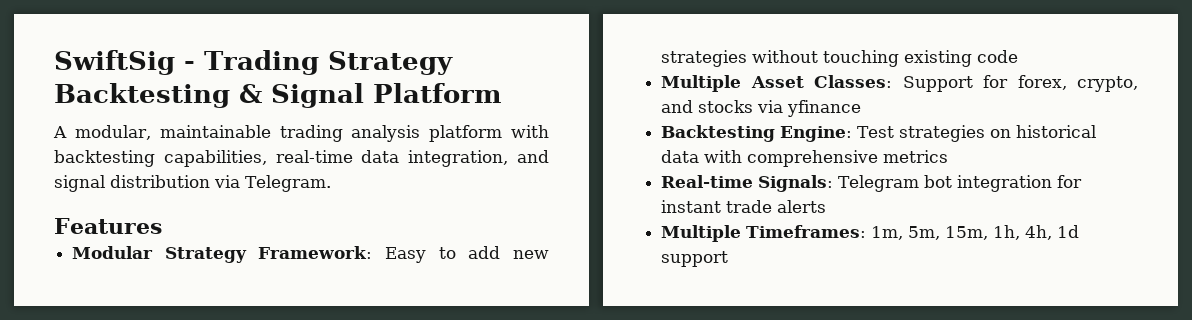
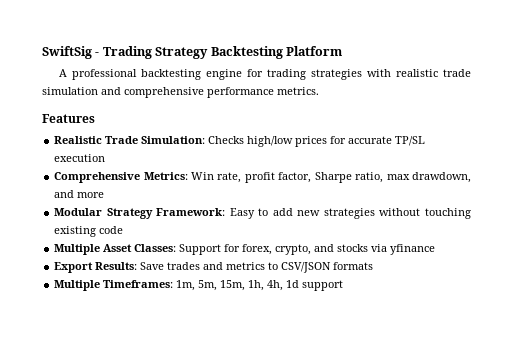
- SwiftSig - Trading Strategy Backtesting & Signal Platform
+ SwiftSig - Trading Strategy Backtesting Platform
- A modular, maintainable trading analysis platform with backtesting capabilities, real-time data integration, and signal distribution via Telegram.
+ A professional backtesting engine for trading strategies with realistic trade simulation and comprehensive performance metrics.
  Features
+ Realistic Trade Simulation: Checks high/low prices for accurate TP/SL execution
+ Comprehensive Metrics: Win rate, profit factor, Sharpe ratio, max drawdown, and more
- Backtesting Engine: Test strategies on historical data with comprehensive metrics
- Real-time Signals: Telegram bot integration for instant trade alerts
+ Export Results: Save trades and metrics to CSV/JSON formats

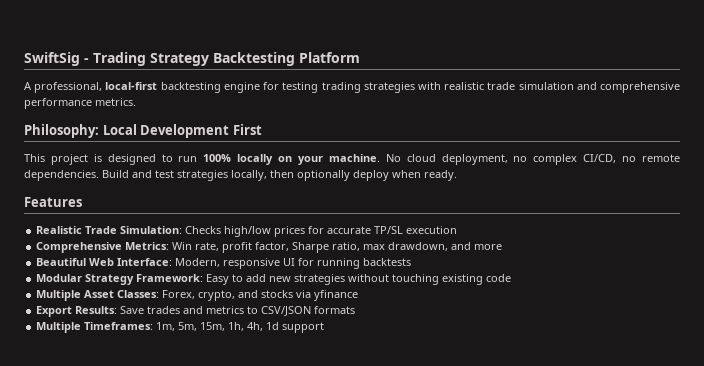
- A professional backtesting engine for trading strategies with realistic trade simulation and comprehensive performance metrics.
+ A professional, local-first backtesting engine for testing trading strategies with realistic trade simulation and comprehensive performance metrics.
+ Philosophy: Local Development First
+ This project is designed to run 100% locally on your machine. No cloud deployment, no complex CI/CD, no remote dependencies. Build and test strategies locally, then optionally deploy when ready.
+ Beautiful Web Interface: Modern, responsive UI for running backtests
- Multiple Asset Classes: Support for forex, crypto, and stocks via yfinance
+ Multiple Asset Classes: Forex, crypto, and stocks via yfinance

